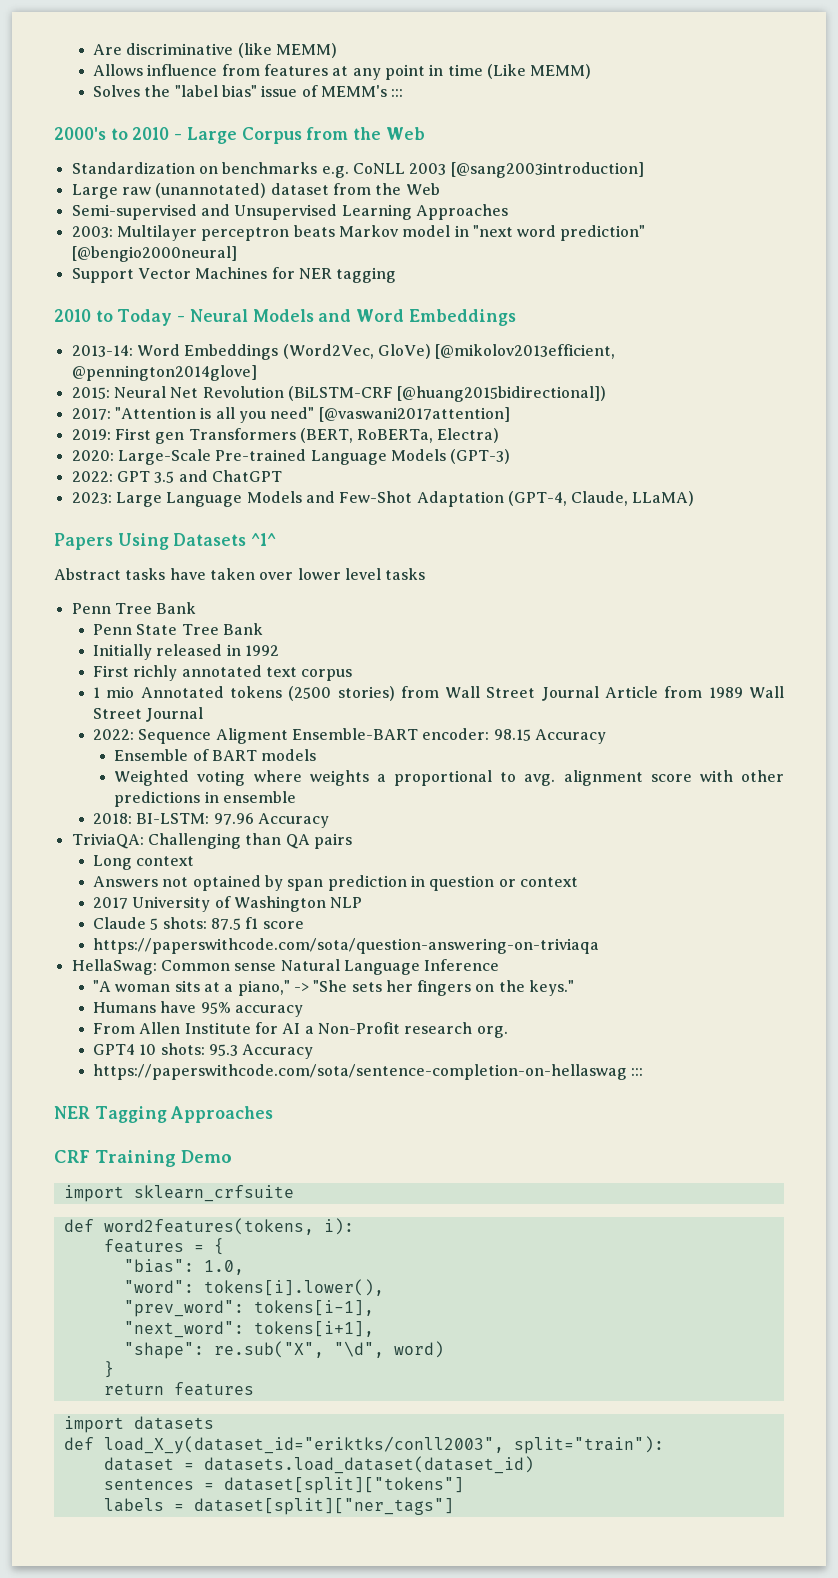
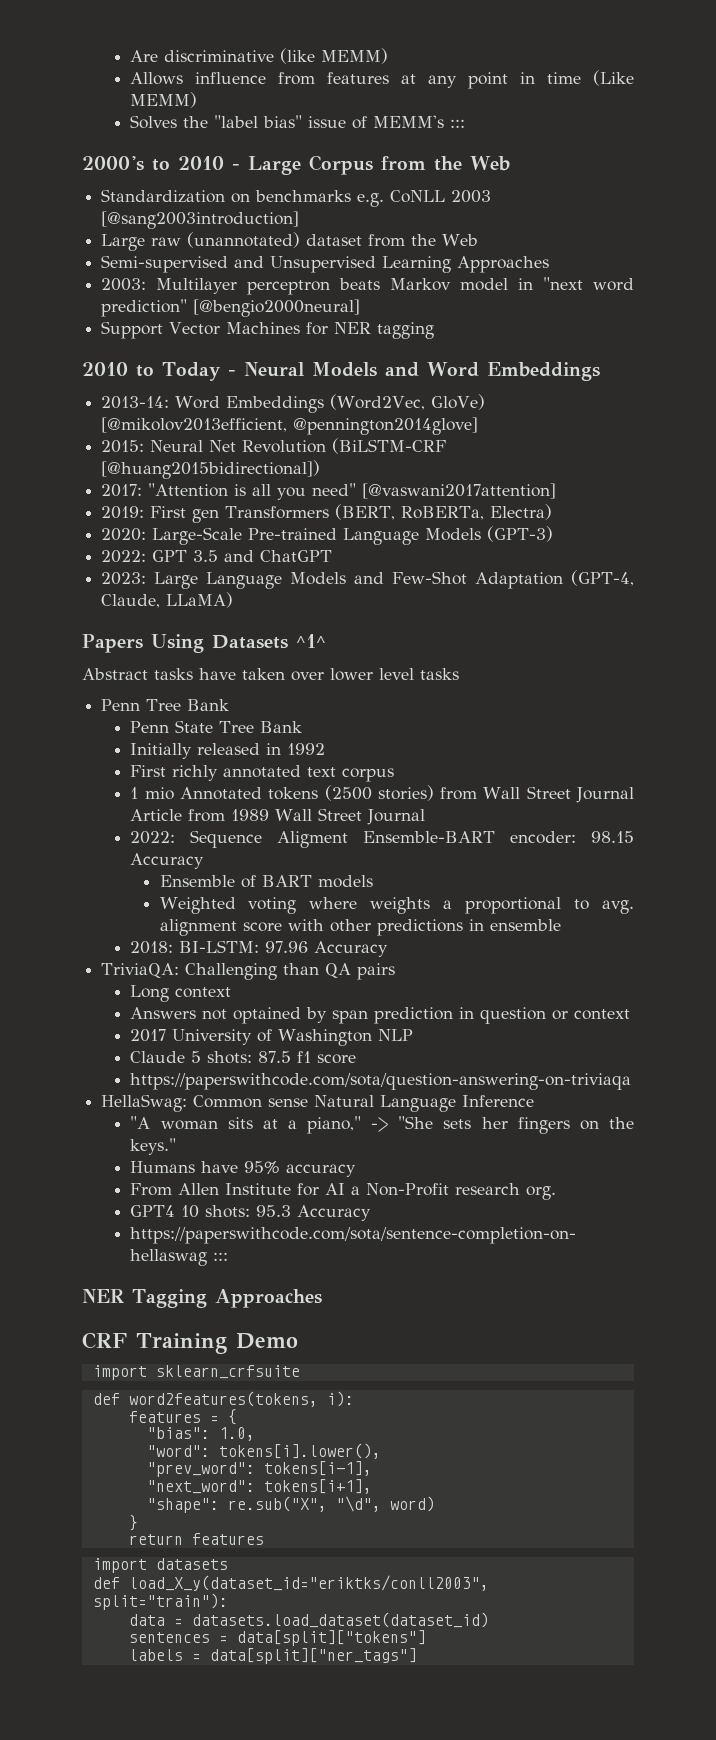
- dataset = datasets.load_dataset(dataset_id)
+ data = datasets.load_dataset(dataset_id)
- sentences = dataset[split]["tokens"]
+ sentences = data[split]["tokens"]
- labels = dataset[split]["ner_tags"]
+ labels = data[split]["ner_tags"]

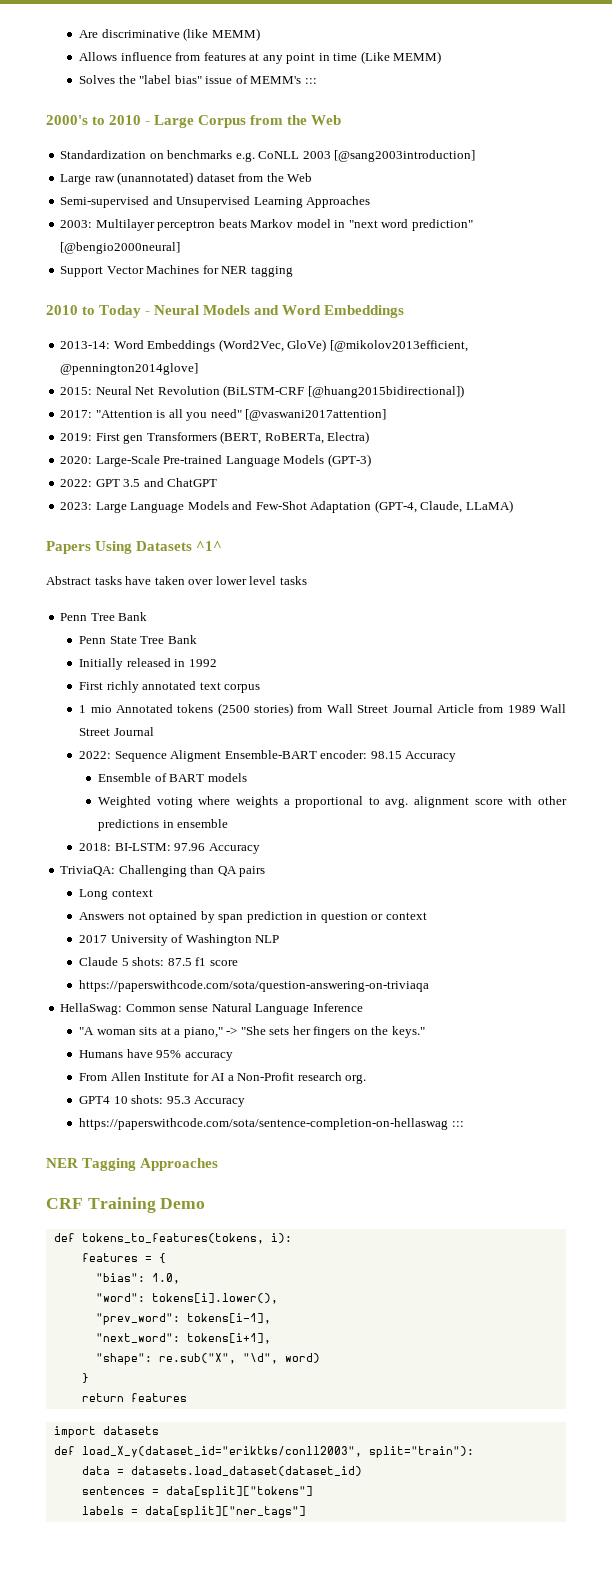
- import sklearn_crfsuite
- def word2features(tokens, i):
+ def tokens_to_features(tokens, i):

